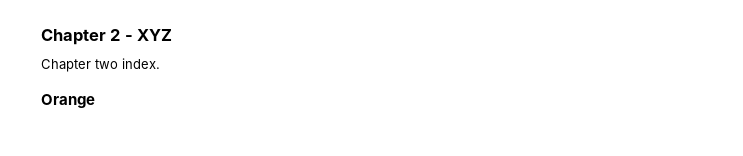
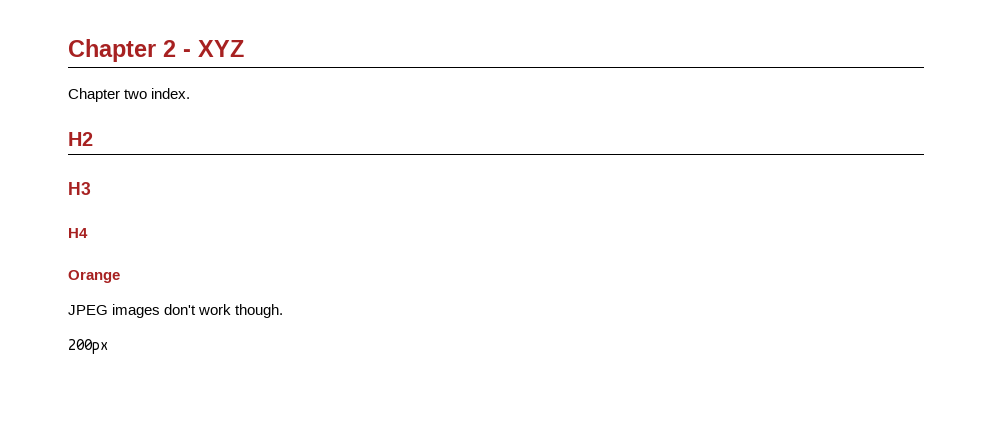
+ H2
+ H3
+ H4
  Orange
+ JPEG images don't work though.
+ 200px

